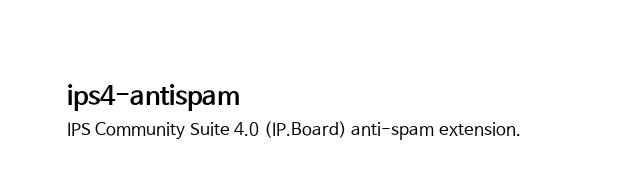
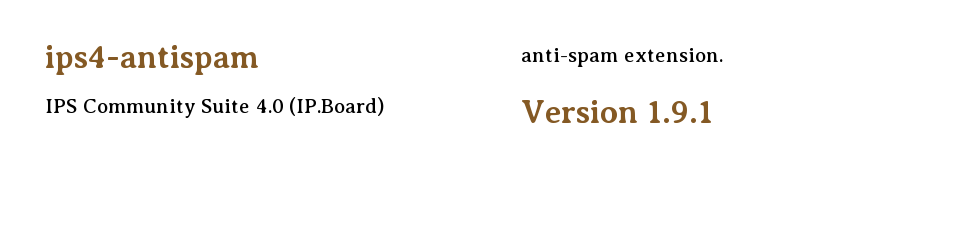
+ Version 1.9.1

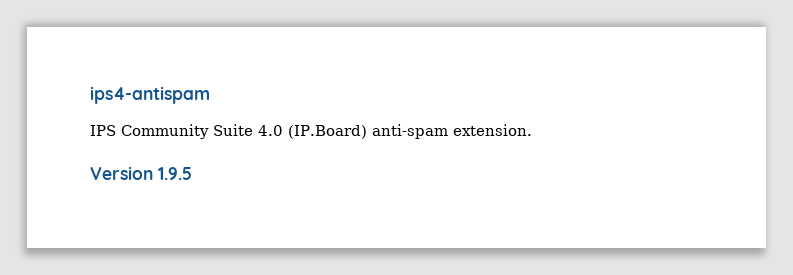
- Version 1.9.1
+ Version 1.9.5

